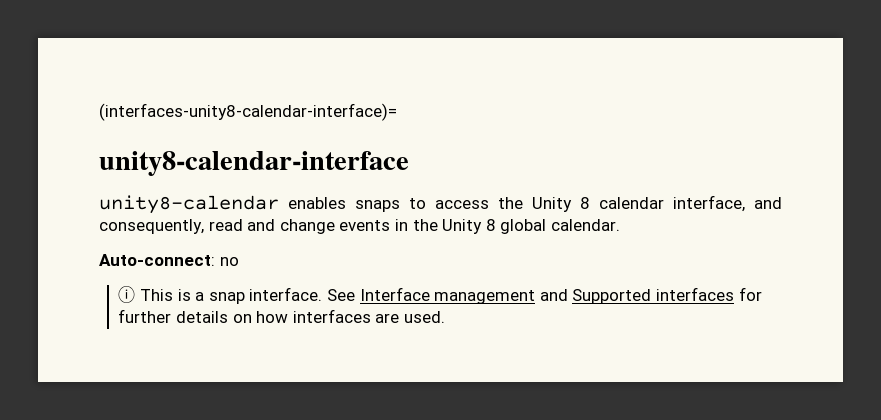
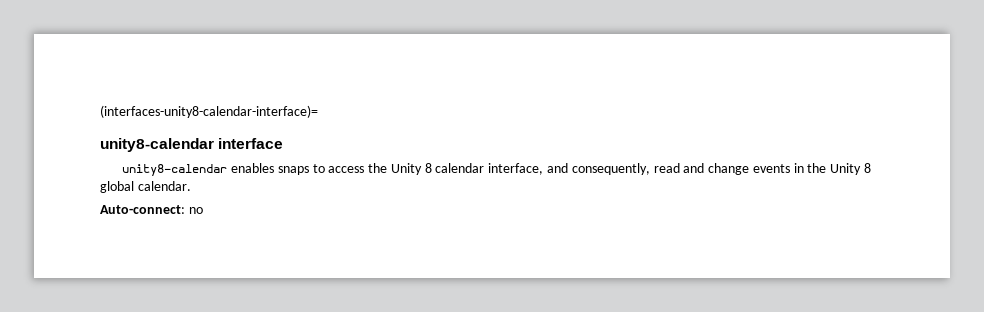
- unity8-calendar-interface
+ unity8-calendar interface
- ⓘ This is a snap interface. See Interface management and Supported interfaces for further details on how interfaces are used.

